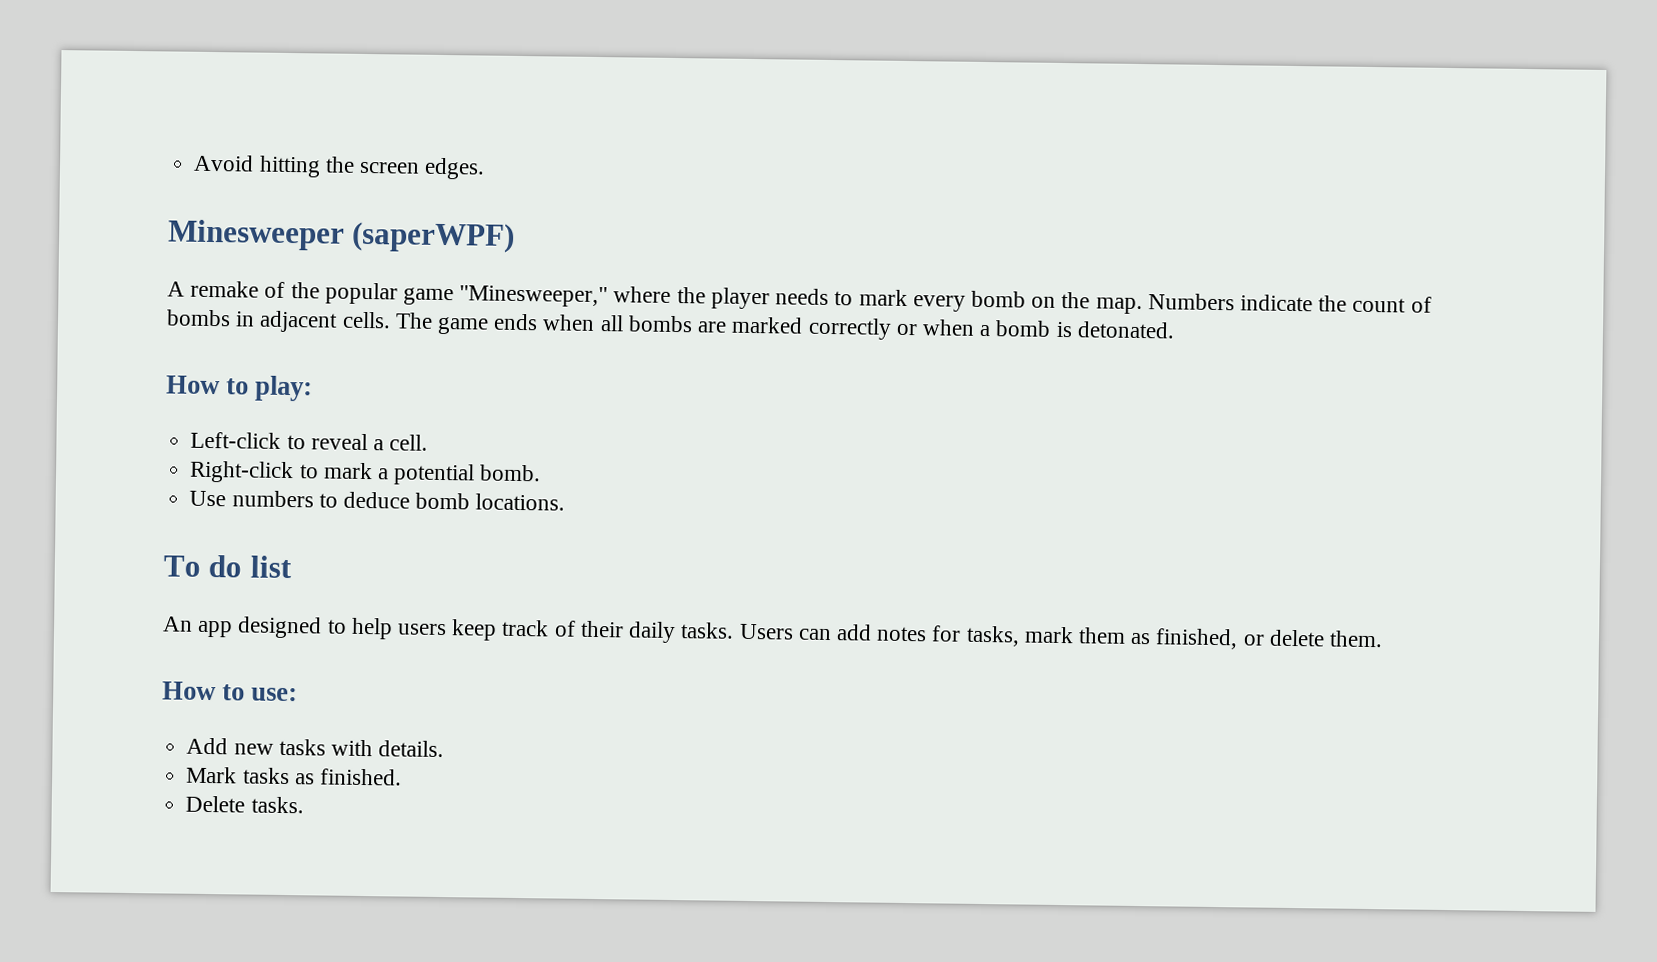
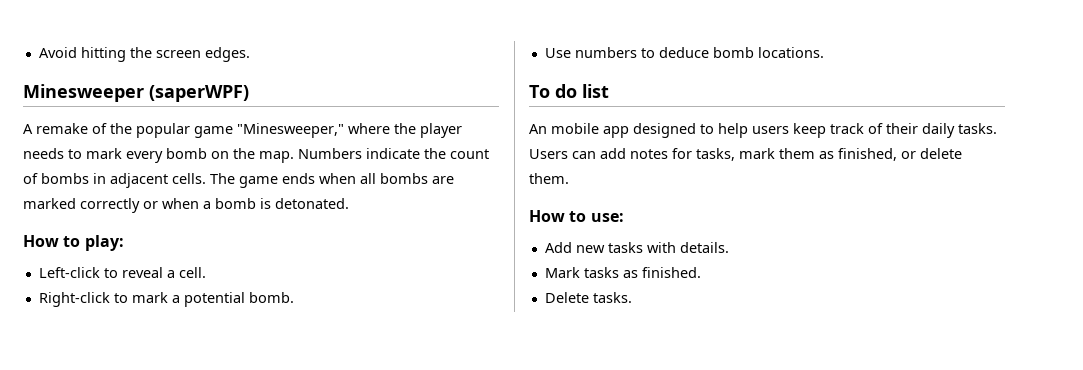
- An app designed to help users keep track of their daily tasks.
+ An mobile app designed to help users keep track of their daily tasks.

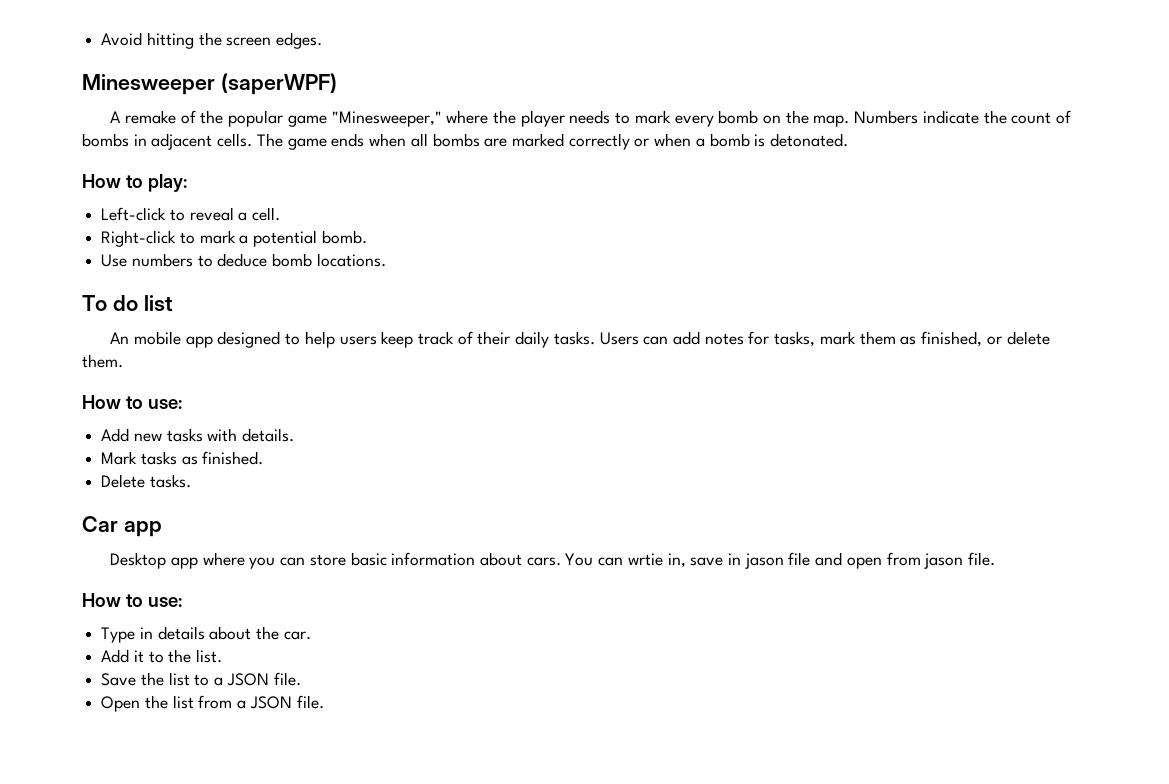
+ Car app
+ Desktop app where you can store basic information about cars. You can wrtie in, save in jason file and open from jason file.
+ How to use:
+ Type in details about the car.
+ Add it to the list.
+ Save the list to a JSON file.
+ Open the list from a JSON file.

